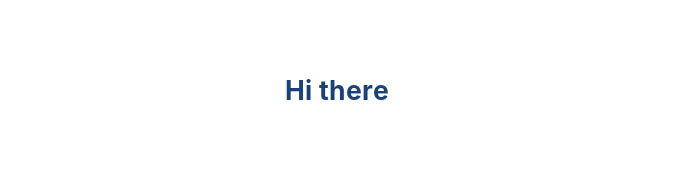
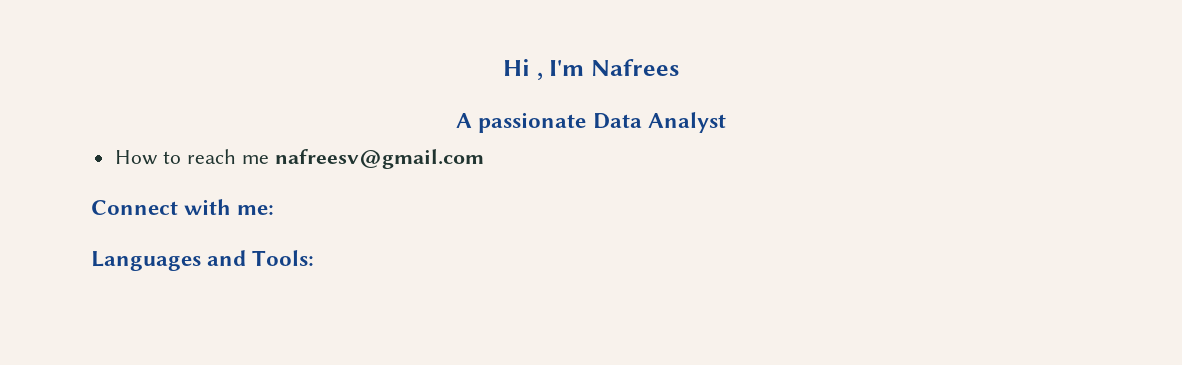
- Hi there
+ Hi , I'm Nafrees
+ A passionate Data Analyst
+ How to reach me nafreesv@gmail.com
+ Connect with me:
+ Languages and Tools:

